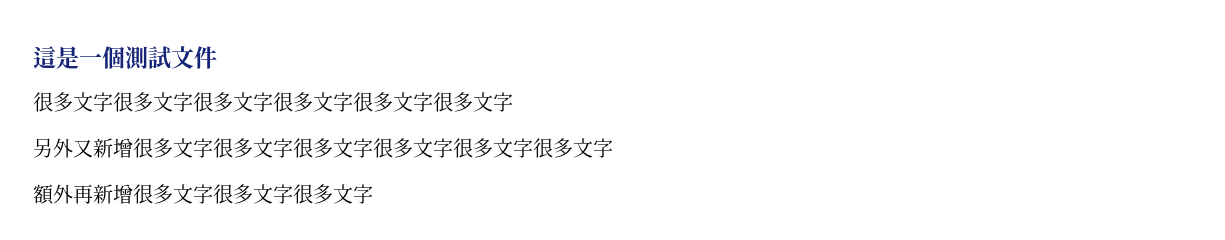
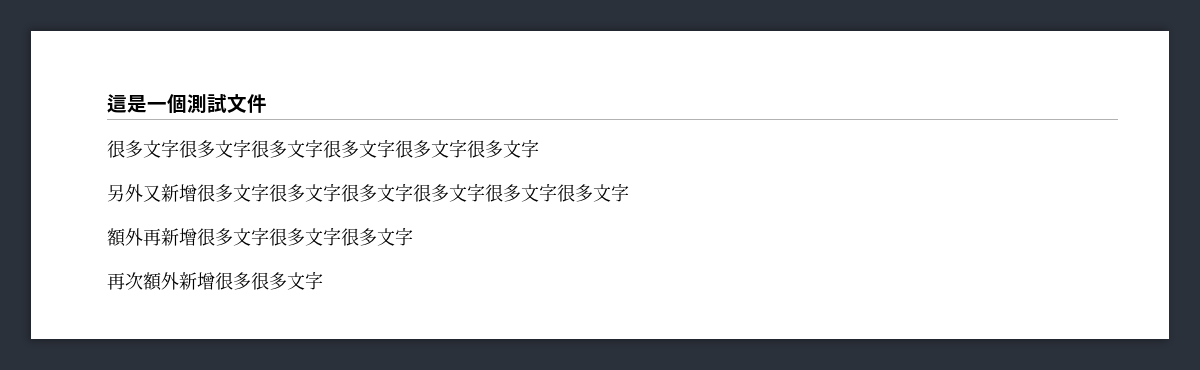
+ 再次額外新增很多很多文字

